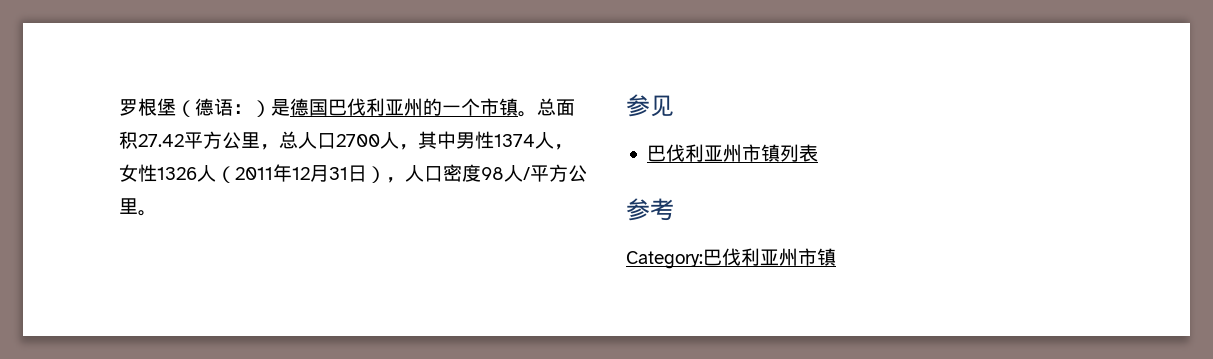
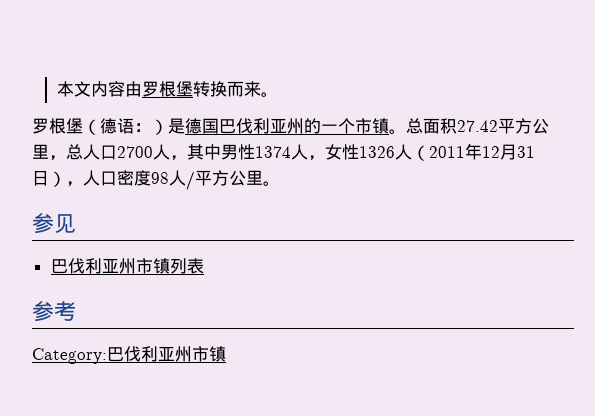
+ 本文内容由罗根堡转换而来。

